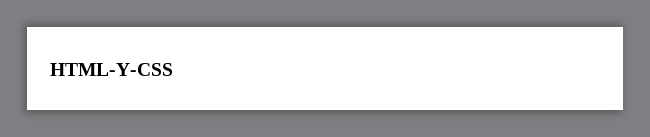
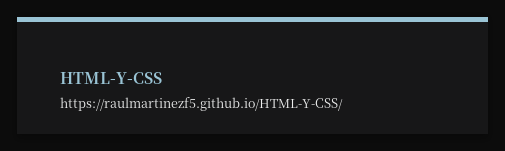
+ https://raulmartinezf5.github.io/HTML-Y-CSS/

